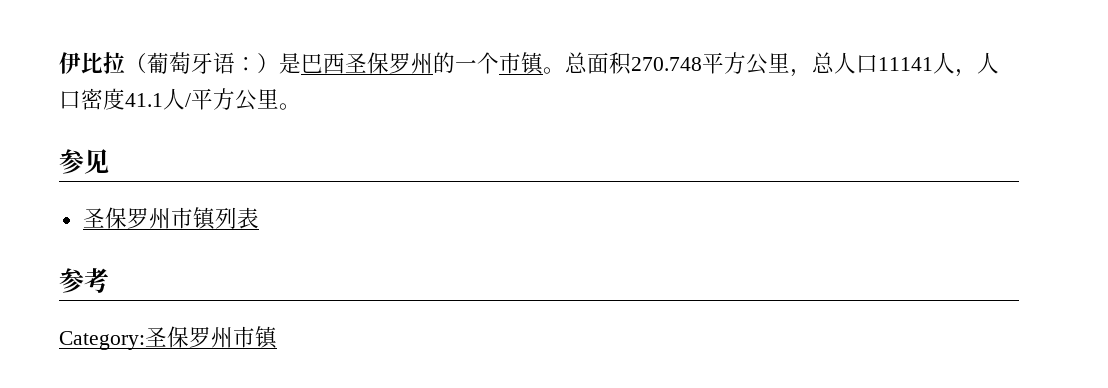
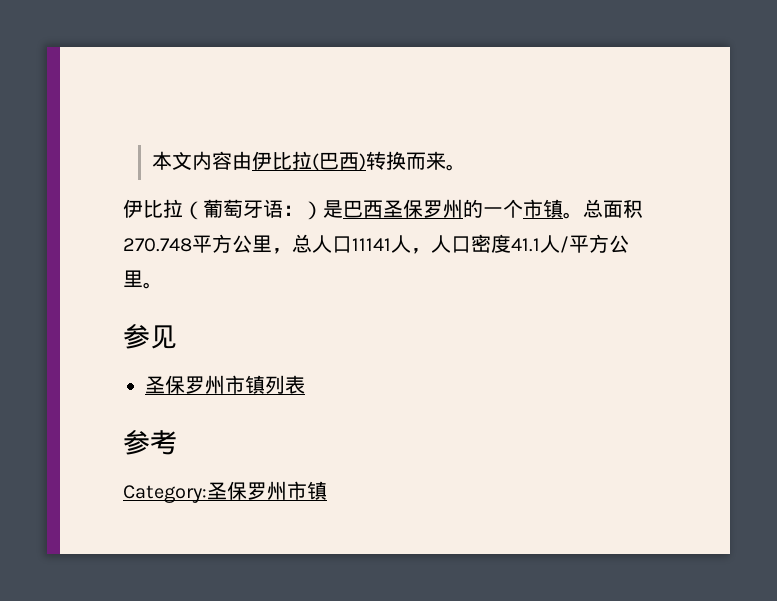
+ 本文内容由伊比拉(巴西)转换而来。

